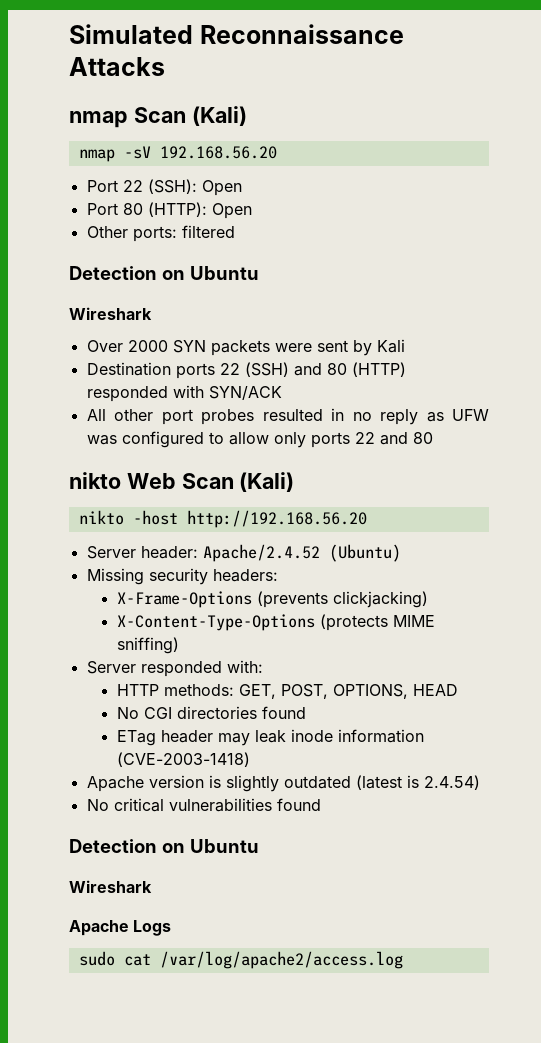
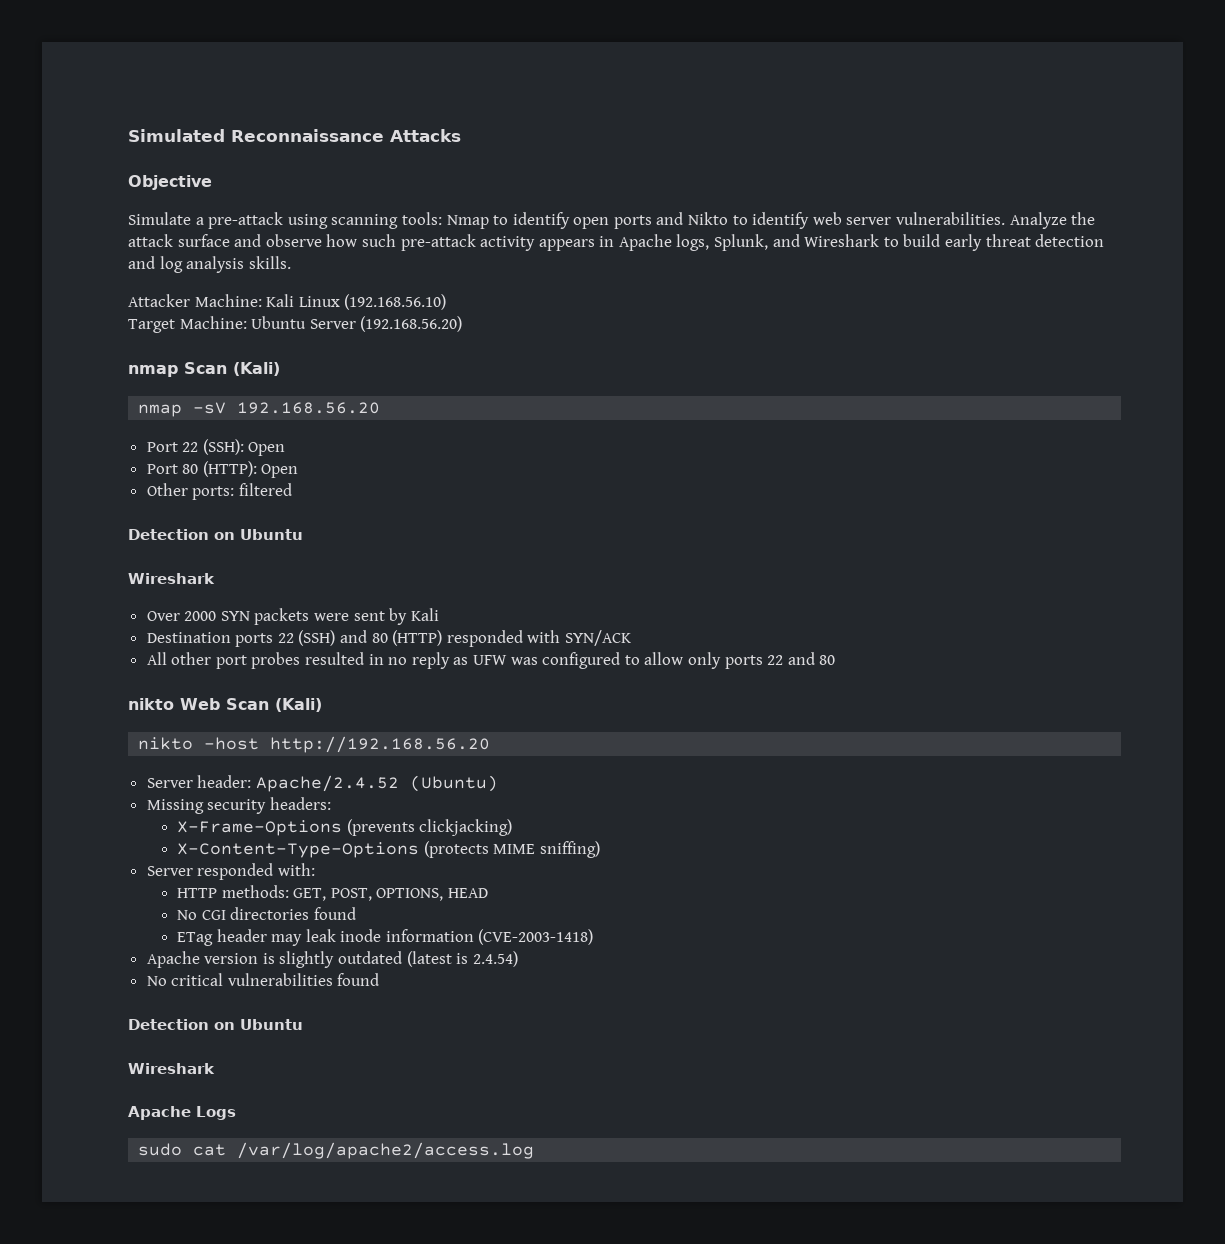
+ Objective
+ Simulate a pre-attack using scanning tools: Nmap to identify open ports and Nikto to identify web server vulnerabilities. Analyze the attack surface and observe how such pre-attack activity appears in Apache logs, Splunk, and Wireshark to build early threat detection and log analysis skills.
+ Attacker Machine: Kali Linux (192.168.56.10)
+ Target Machine: Ubuntu Server (192.168.56.20)

